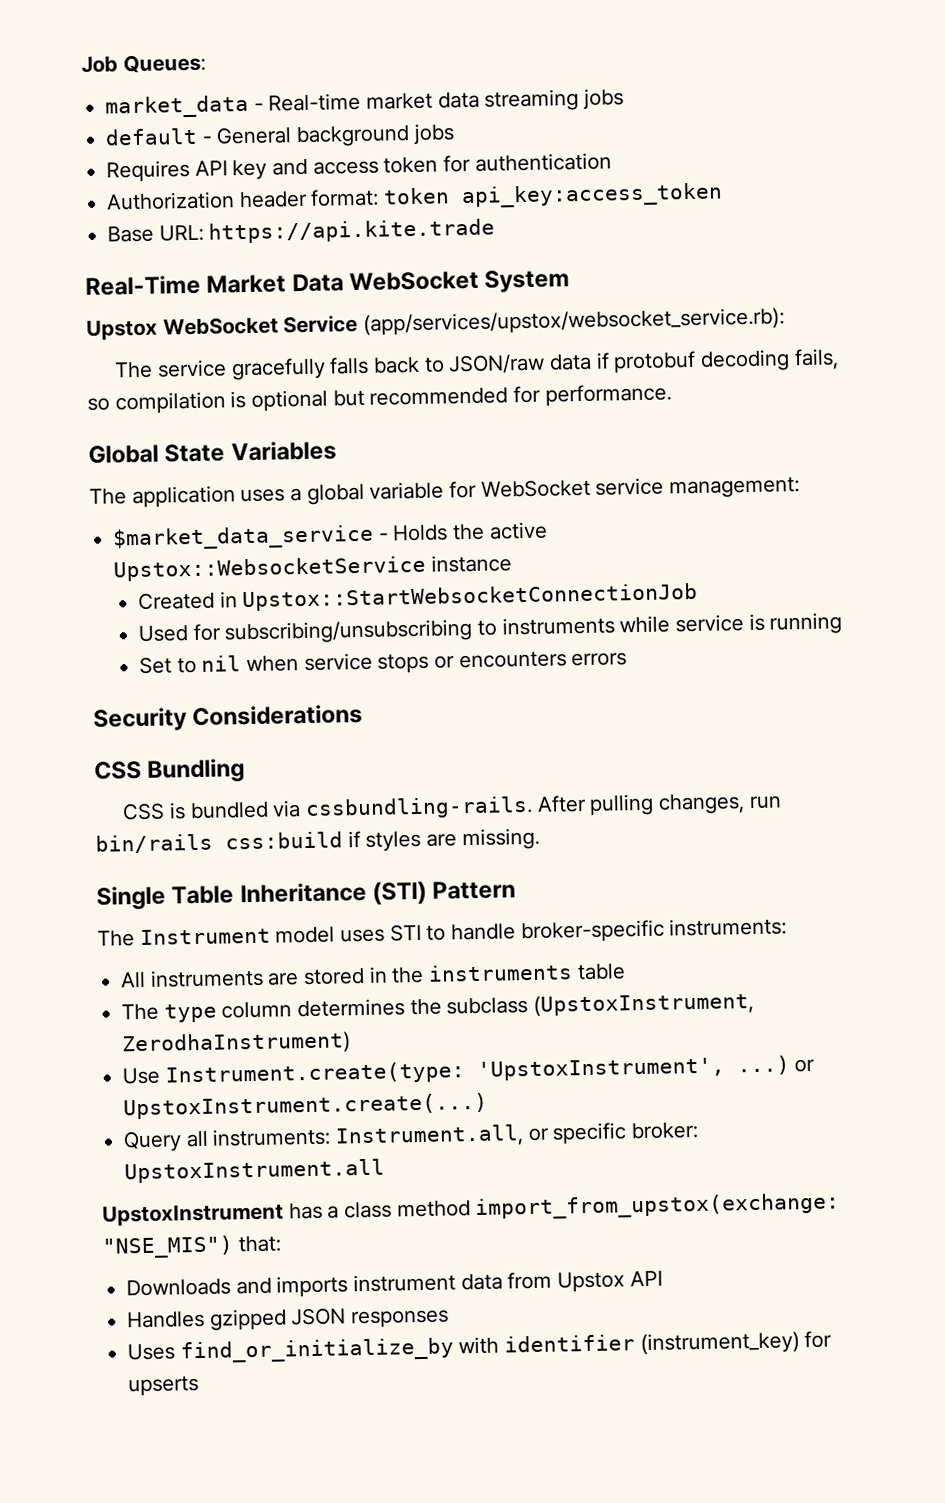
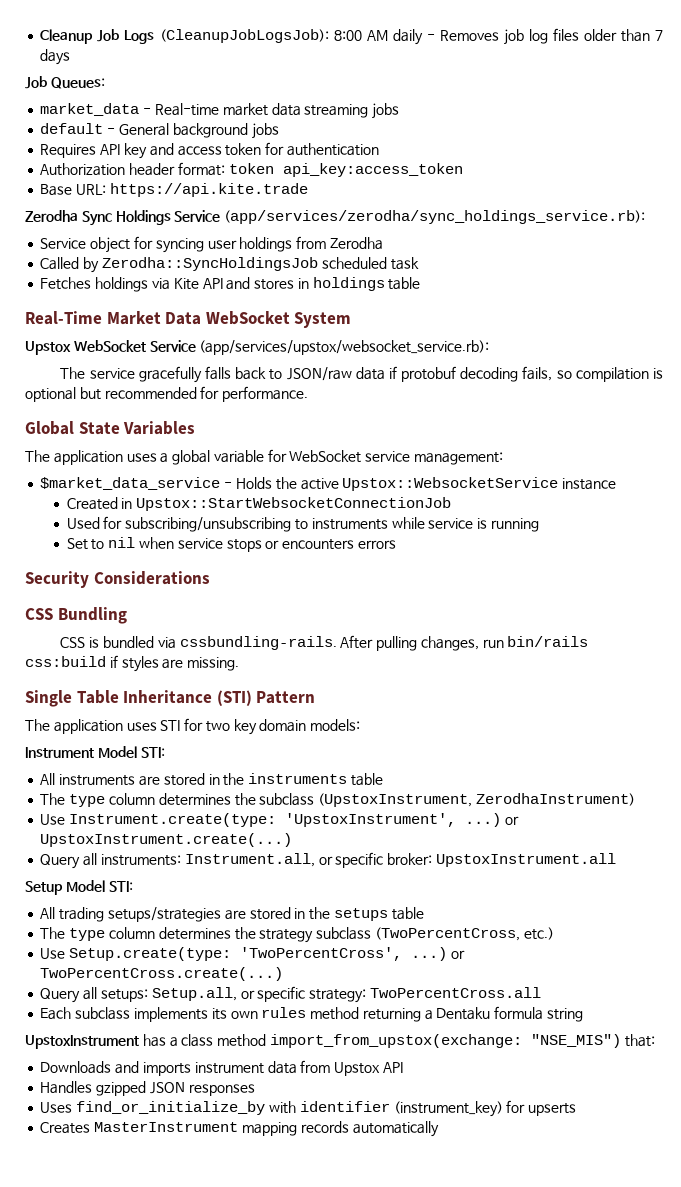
+ Cleanup Job Logs (CleanupJobLogsJob): 8:00 AM daily - Removes job log files older than 7 days
+ Zerodha Sync Holdings Service (app/services/zerodha/sync_holdings_service.rb):
+ Service object for syncing user holdings from Zerodha
+ Called by Zerodha::SyncHoldingsJob scheduled task
+ Fetches holdings via Kite API and stores in holdings table
- The Instrument model uses STI to handle broker-specific instruments:
+ The application uses STI for two key domain models:
+ Instrument Model STI:
+ Setup Model STI:
+ All trading setups/strategies are stored in the setups table
+ The type column determines the strategy subclass (TwoPercentCross, etc.)
+ Use Setup.create(type: 'TwoPercentCross', ...) or TwoPercentCross.create(...)
+ Query all setups: Setup.all, or specific strategy: TwoPercentCross.all
+ Each subclass implements its own rules method returning a Dentaku formula string
+ Creates MasterInstrument mapping records automatically

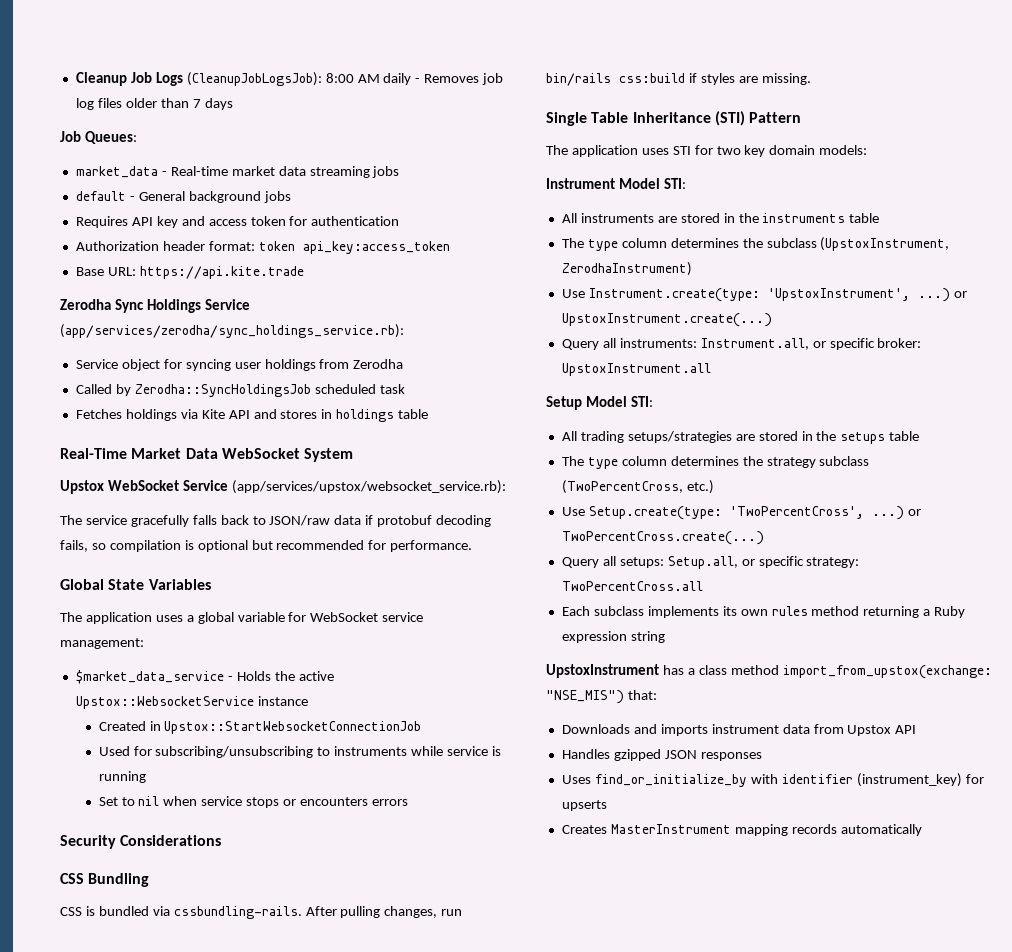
- Each subclass implements its own rules method returning a Dentaku formula string
+ Each subclass implements its own rules method returning a Ruby expression string

